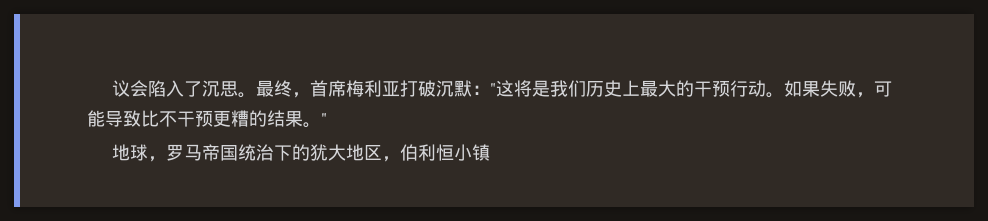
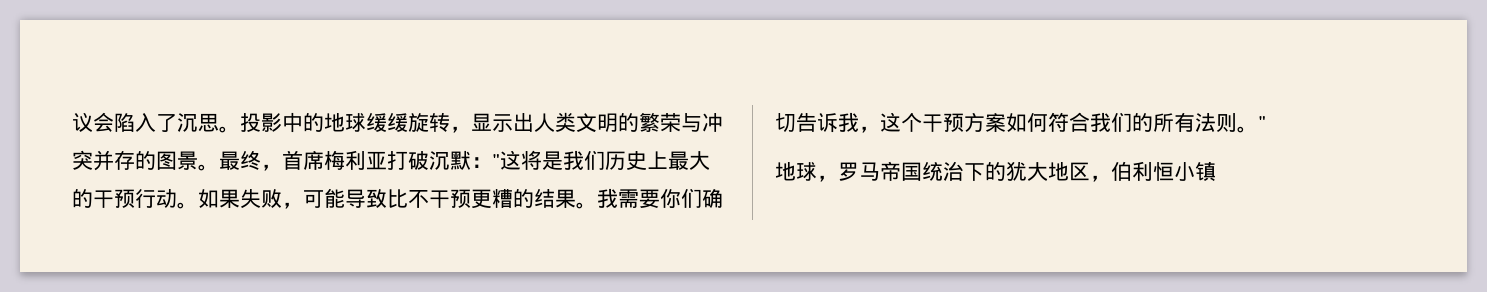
+ 投影中的地球缓缓旋转，显示出人类文明的繁荣与冲突并存的图景。
+ 我需要你们确切告诉我，这个干预方案如何符合我们的所有法则。

